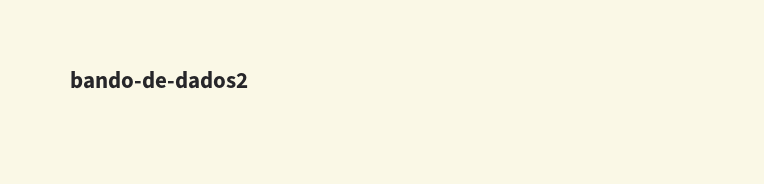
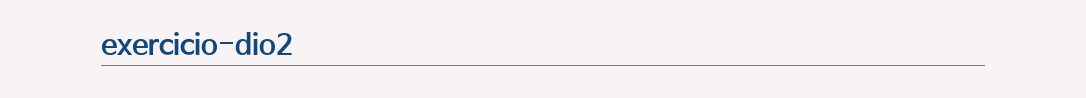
- bando-de-dados2
+ exercicio-dio2

